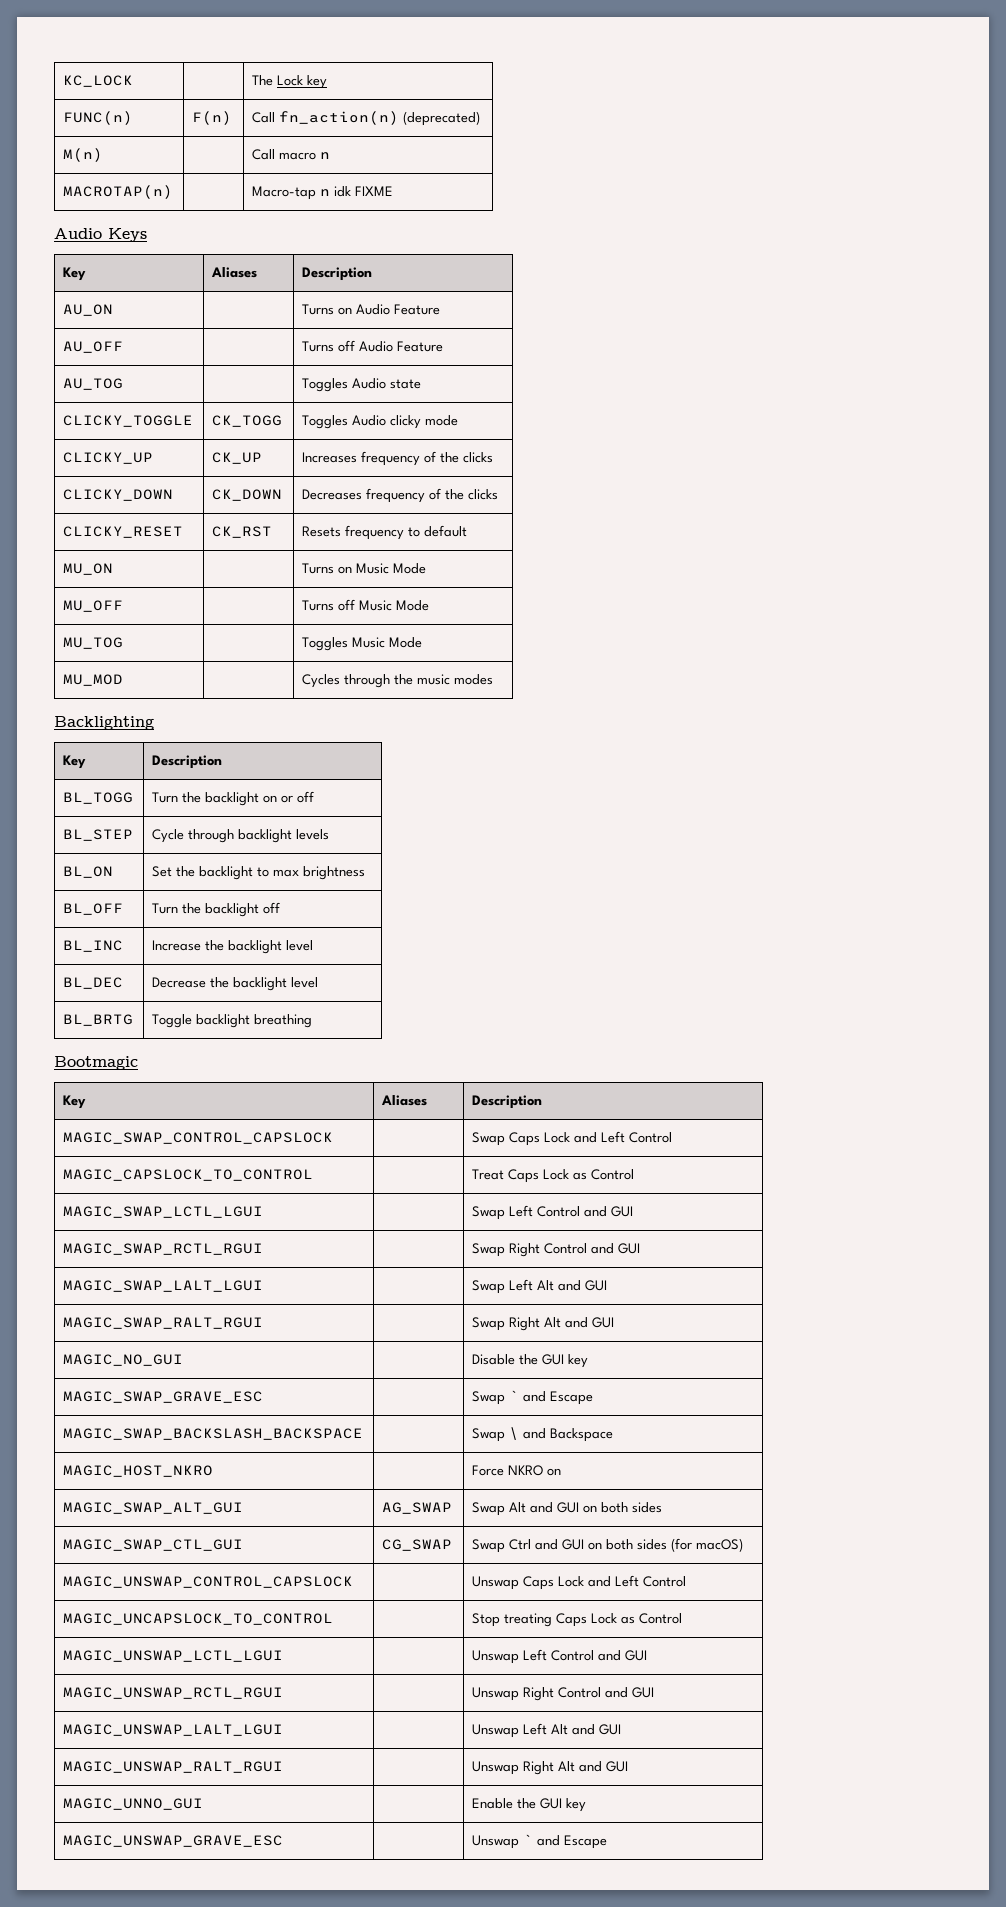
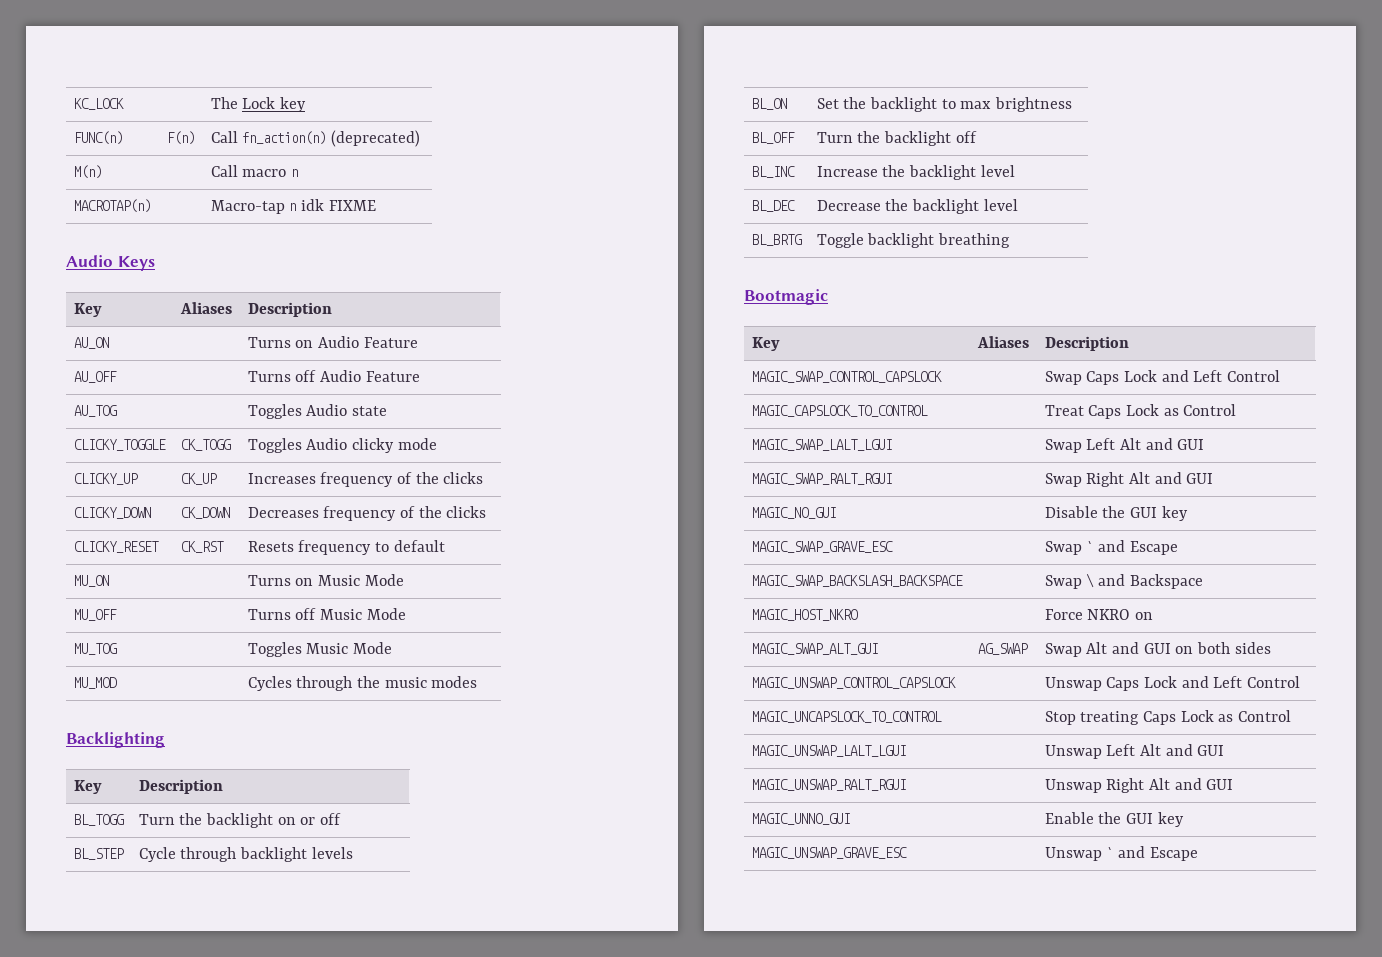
- MAGIC_SWAP_LCTL_LGUI | | Swap Left Control and GUI
- MAGIC_SWAP_RCTL_RGUI | | Swap Right Control and GUI
- MAGIC_SWAP_CTL_GUI | CG_SWAP | Swap Ctrl and GUI on both sides (for macOS)
- MAGIC_UNSWAP_LCTL_LGUI | | Unswap Left Control and GUI
- MAGIC_UNSWAP_RCTL_RGUI | | Unswap Right Control and GUI

